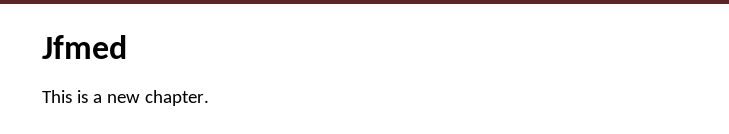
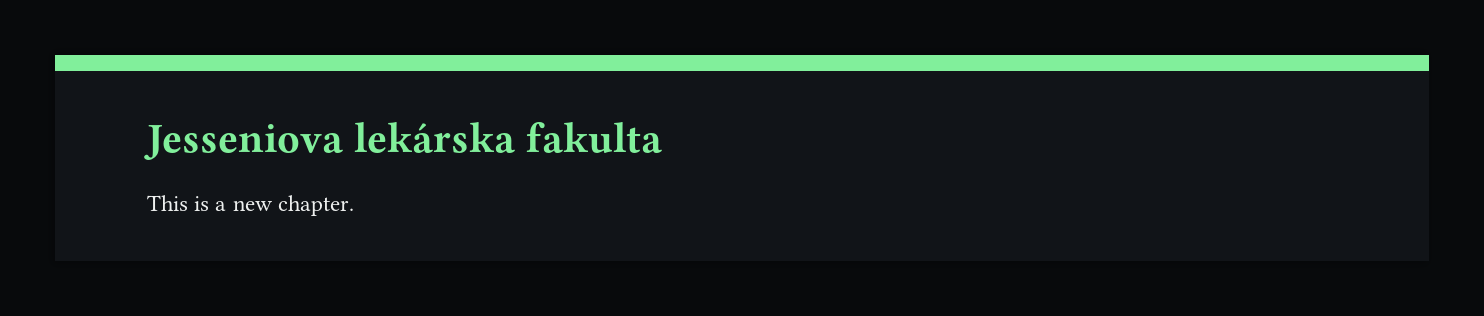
- Jfmed
+ Jesseniova lekárska fakulta

